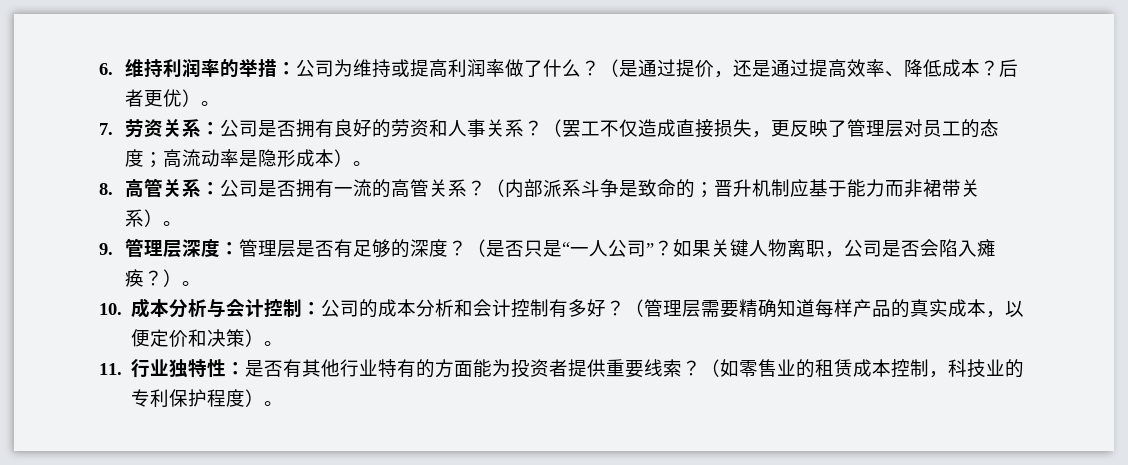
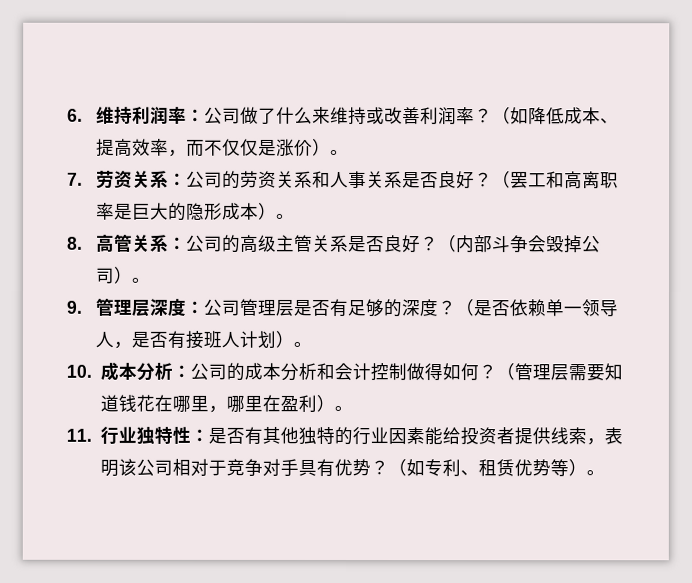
- 6.维持利润率的举措：公司为维持或提高利润率做了什么？（是通过提价，还是通过提高效率、降低成本？后者更优）。
+ 6.维持利润率：公司做了什么来维持或改善利润率？（如降低成本、提高效率，而不仅仅是涨价）。
- 7.劳资关系：公司是否拥有良好的劳资和人事关系？（罢工不仅造成直接损失，更反映了管理层对员工的态度；高流动率是隐形成本）。
+ 7.劳资关系：公司的劳资关系和人事关系是否良好？（罢工和高离职率是巨大的隐形成本）。
- 8.高管关系：公司是否拥有一流的高管关系？（内部派系斗争是致命的；晋升机制应基于能力而非裙带关系）。
+ 8.高管关系：公司的高级主管关系是否良好？（内部斗争会毁掉公司）。
- 9.管理层深度：管理层是否有足够的深度？
+ 9.管理层深度：公司管理层是否有足够的深度？
- （是否只是“一人公司”？如果关键人物离职，公司是否会陷入瘫痪？）。
+ （是否依赖单一领导人，是否有接班人计划）。
- 10.成本分析与会计控制：公司的成本分析和会计控制有多好？
+ 10.成本分析：公司的成本分析和会计控制做得如何？
- （管理层需要精确知道每样产品的真实成本，以便定价和决策）。
+ （管理层需要知道钱花在哪里，哪里在盈利）。
- 11.行业独特性：是否有其他行业特有的方面能为投资者提供重要线索？（如零售业的租赁成本控制，科技业的专利保护程度）。
+ 11.行业独特性：是否有其他独特的行业因素能给投资者提供线索，表明该公司相对于竞争对手具有优势？（如专利、租赁优势等）。

